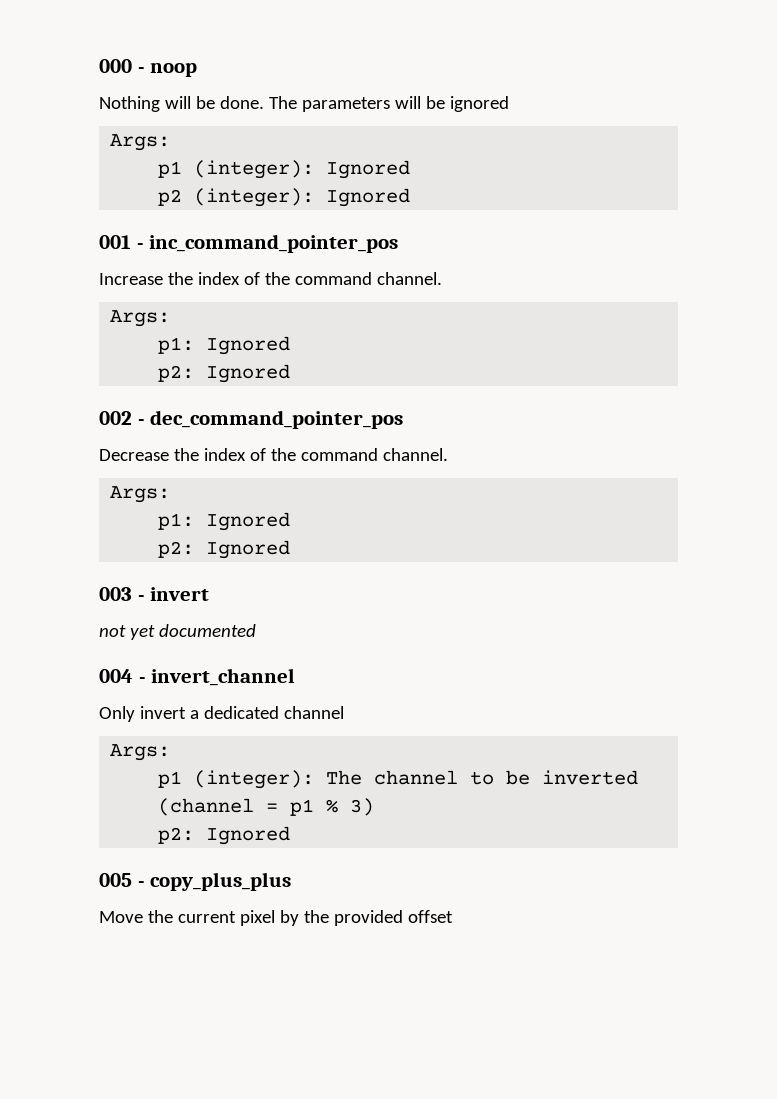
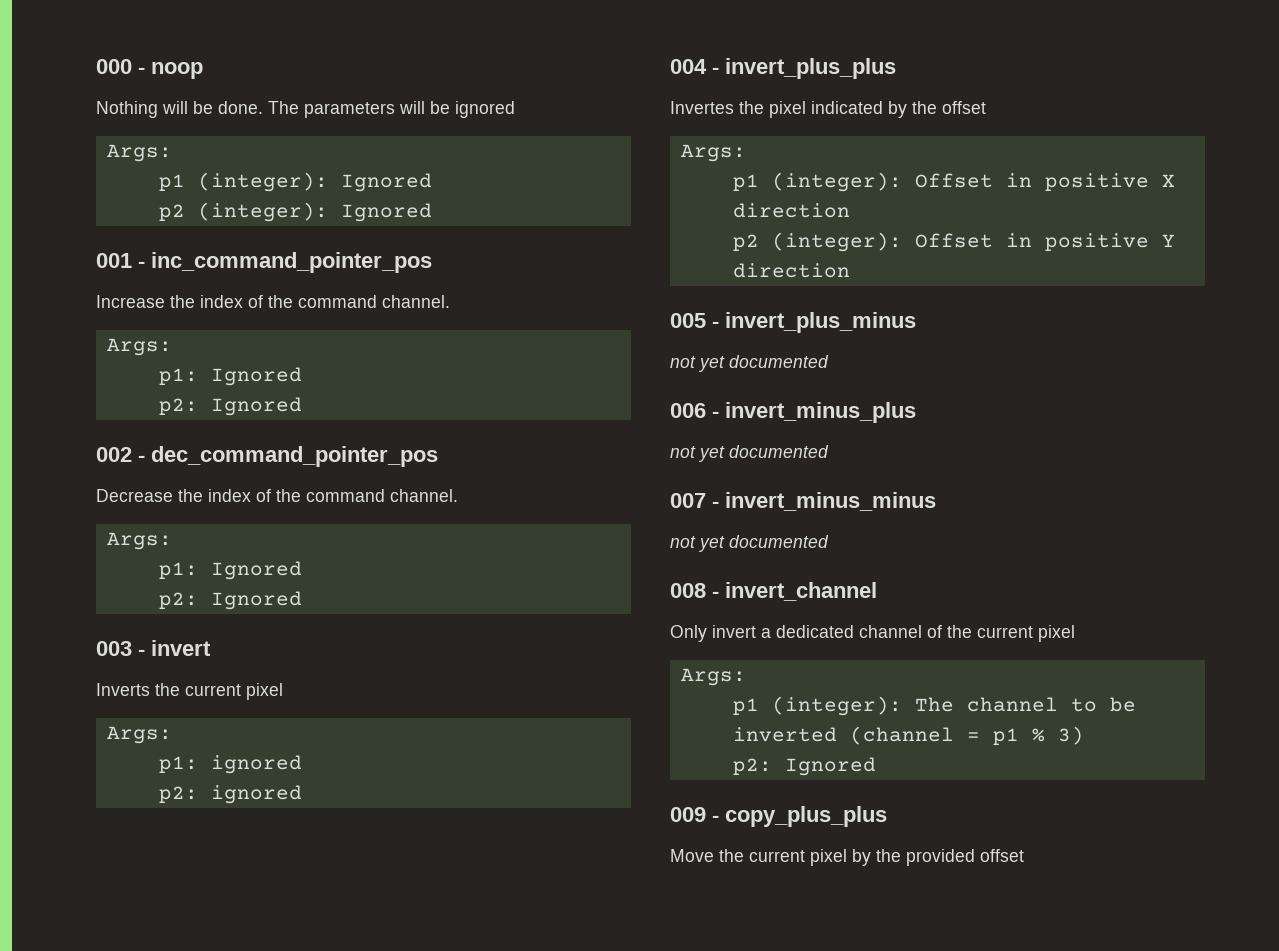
+ Inverts the current pixel
+ Args:
+ p1: ignored
+ p2: ignored
+ 004 - invert_plus_plus
+ Invertes the pixel indicated by the offset
+ Args:
+ p1 (integer): Offset in positive X direction
+ p2 (integer): Offset in positive Y direction
+ 005 - invert_plus_minus
  not yet documented
- 004 - invert_channel
+ 006 - invert_minus_plus
+ not yet documented
+ 007 - invert_minus_minus
+ not yet documented
+ 008 - invert_channel
- Only invert a dedicated channel
+ Only invert a dedicated channel of the current pixel
- 005 - copy_plus_plus
+ 009 - copy_plus_plus

